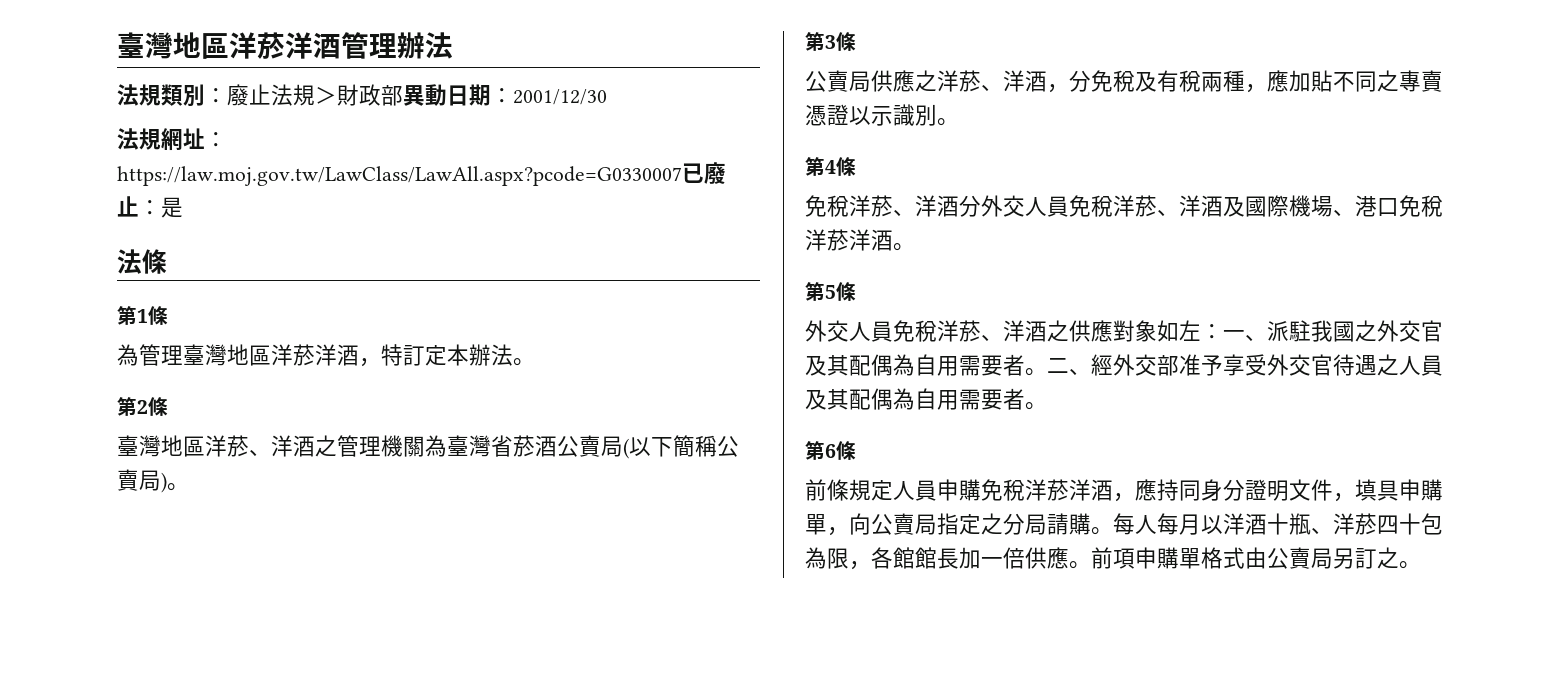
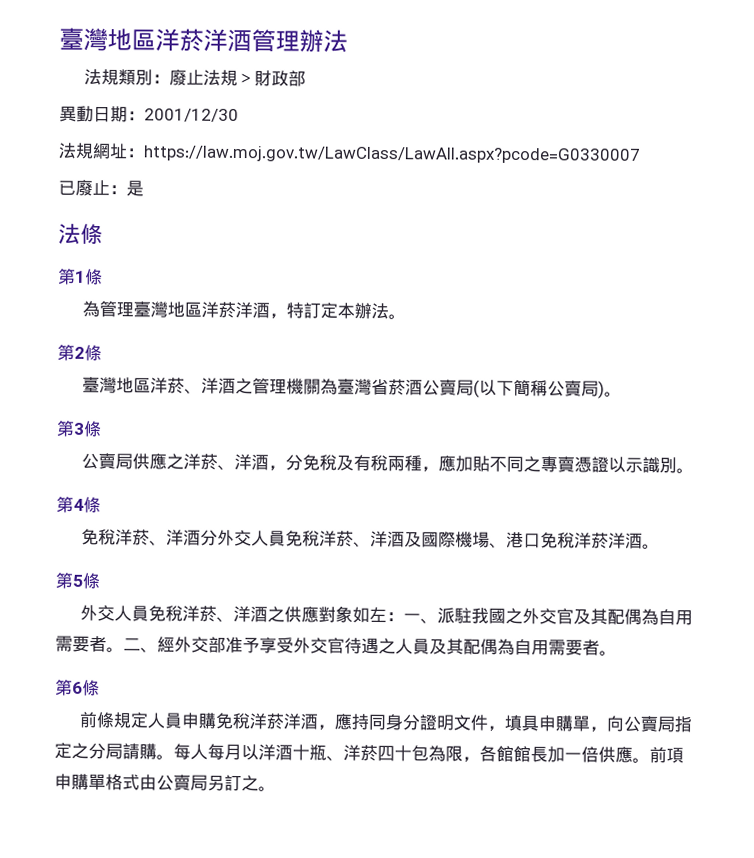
- 法規類別：廢止法規＞財政部異動日期：2001/12/30
+ 法規類別：廢止法規＞財政部
+ 異動日期：2001/12/30
- 法規網址：https://law.moj.gov.tw/LawClass/LawAll.aspx?pcode=G0330007已廢止：是
+ 法規網址：https://law.moj.gov.tw/LawClass/LawAll.aspx?pcode=G0330007
+ 已廢止：是

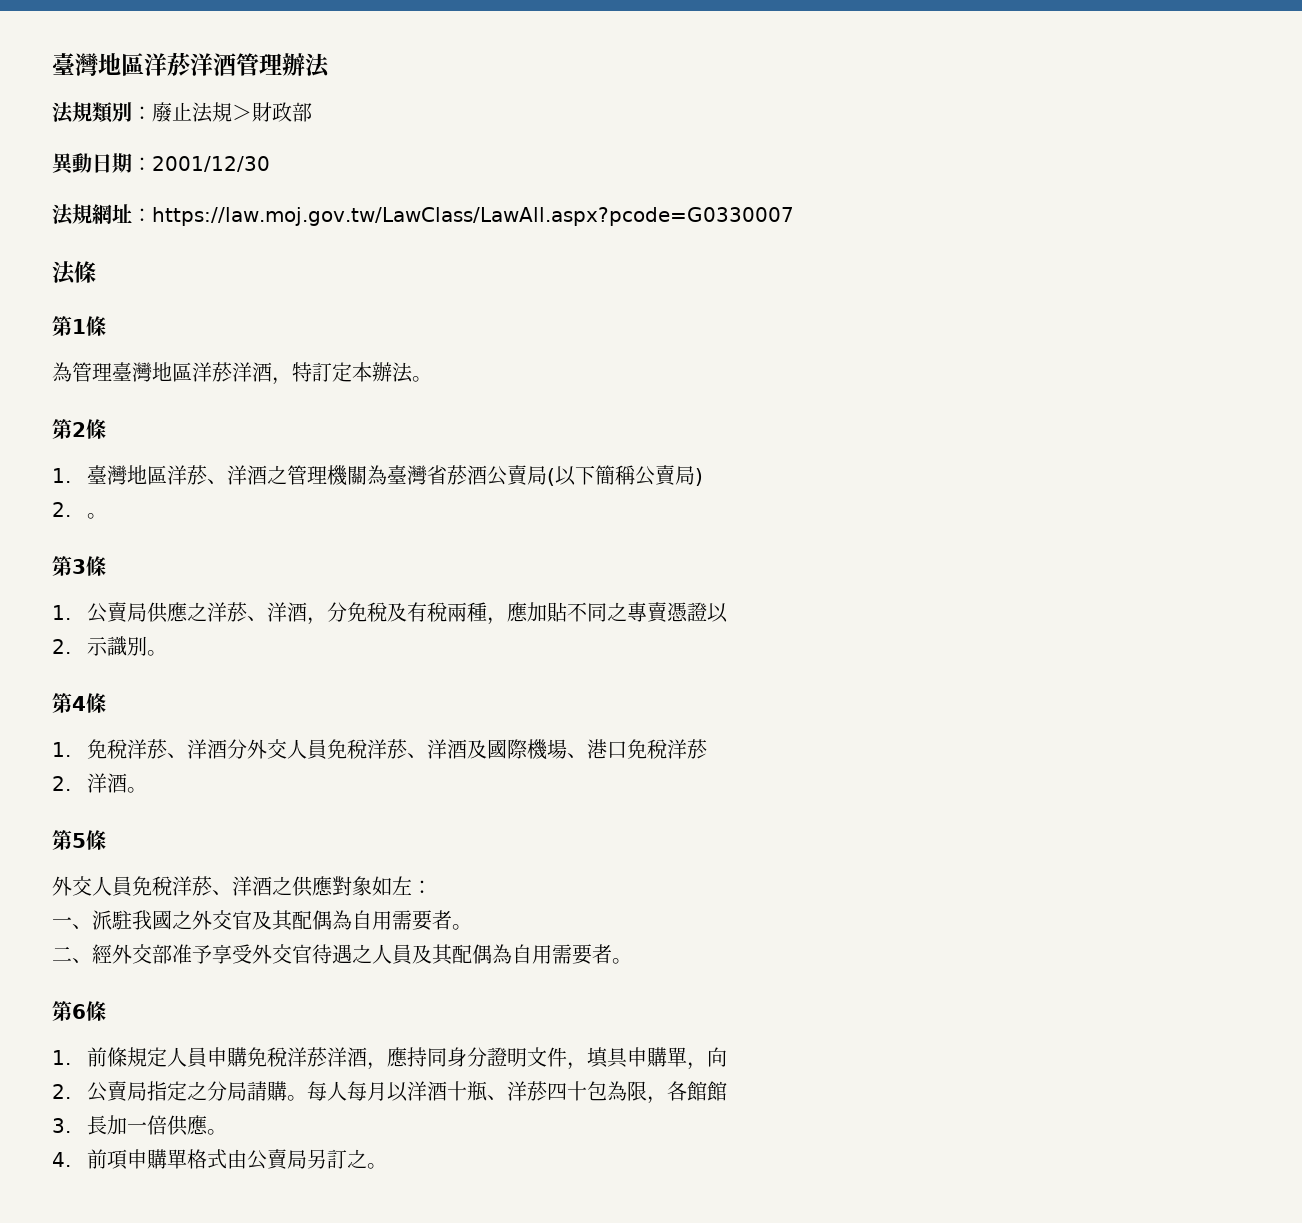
- 已廢止：是
- 臺灣地區洋菸、洋酒之管理機關為臺灣省菸酒公賣局(以下簡稱公賣局)。
+ 1.臺灣地區洋菸、洋酒之管理機關為臺灣省菸酒公賣局(以下簡稱公賣局)
+ 2.。
- 公賣局供應之洋菸、洋酒，分免稅及有稅兩種，應加貼不同之專賣憑證以示識別。
+ 1.公賣局供應之洋菸、洋酒，分免稅及有稅兩種，應加貼不同之專賣憑證以
+ 2.示識別。
- 免稅洋菸、洋酒分外交人員免稅洋菸、洋酒及國際機場、港口免稅洋菸洋酒。
+ 1.免稅洋菸、洋酒分外交人員免稅洋菸、洋酒及國際機場、港口免稅洋菸
+ 2.洋酒。
- 外交人員免稅洋菸、洋酒之供應對象如左：一、派駐我國之外交官及其配偶為自用需要者。二、經外交部准予享受外交官待遇之人員及其配偶為自用需要者。
+ 外交人員免稅洋菸、洋酒之供應對象如左：
+ 一、派駐我國之外交官及其配偶為自用需要者。
+ 二、經外交部准予享受外交官待遇之人員及其配偶為自用需要者。
- 前條規定人員申購免稅洋菸洋酒，應持同身分證明文件，填具申購單，向公賣局指定之分局請購。
+ 1.前條規定人員申購免稅洋菸洋酒，應持同身分證明文件，填具申購單，向
+ 2.公賣局指定之分局請購。
- 每人每月以洋酒十瓶、洋菸四十包為限，各館館長加一倍供應。前項申購單格式由公賣局另訂之。
+ 每人每月以洋酒十瓶、洋菸四十包為限，各館館
+ 3.長加一倍供應。
+ 4.前項申購單格式由公賣局另訂之。

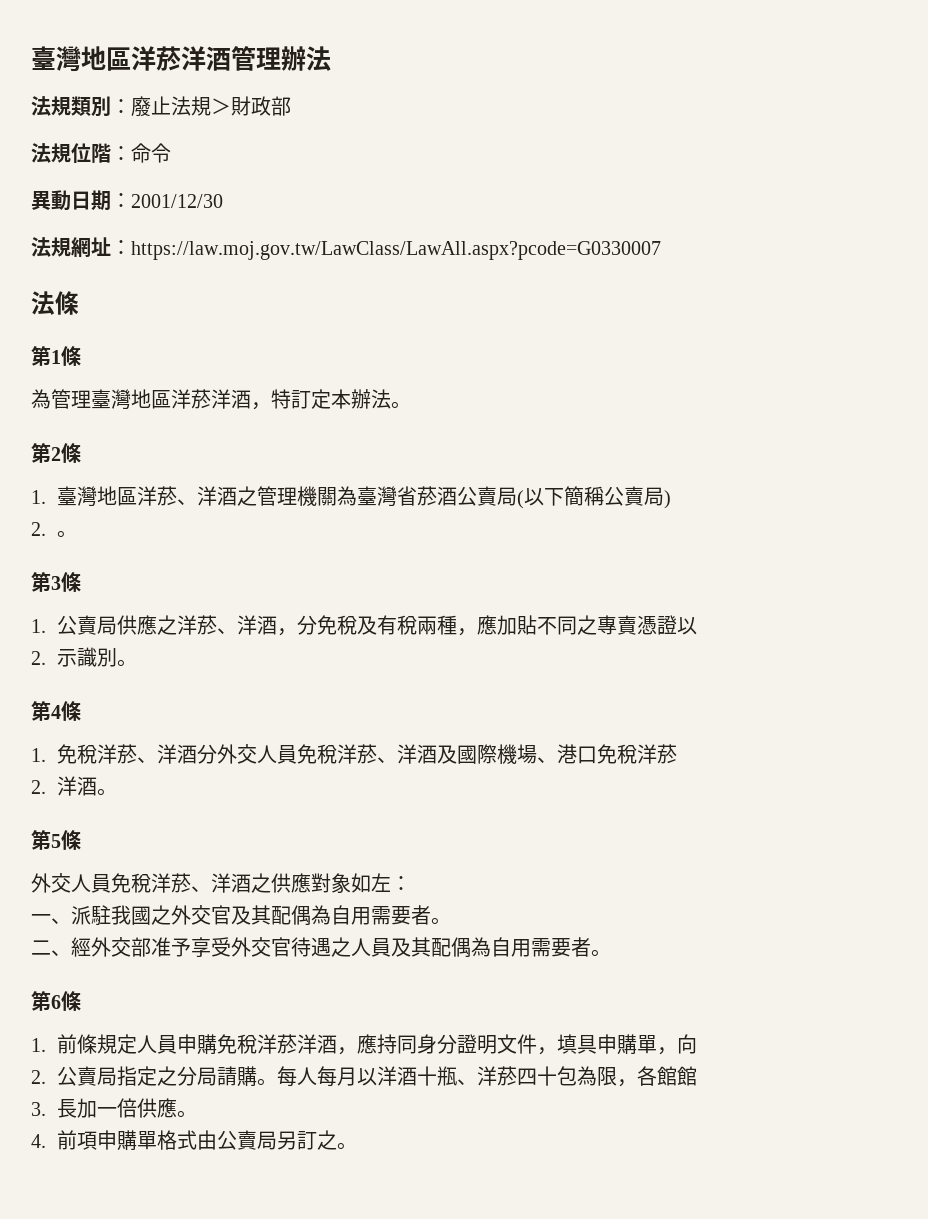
+ 法規位階：命令

